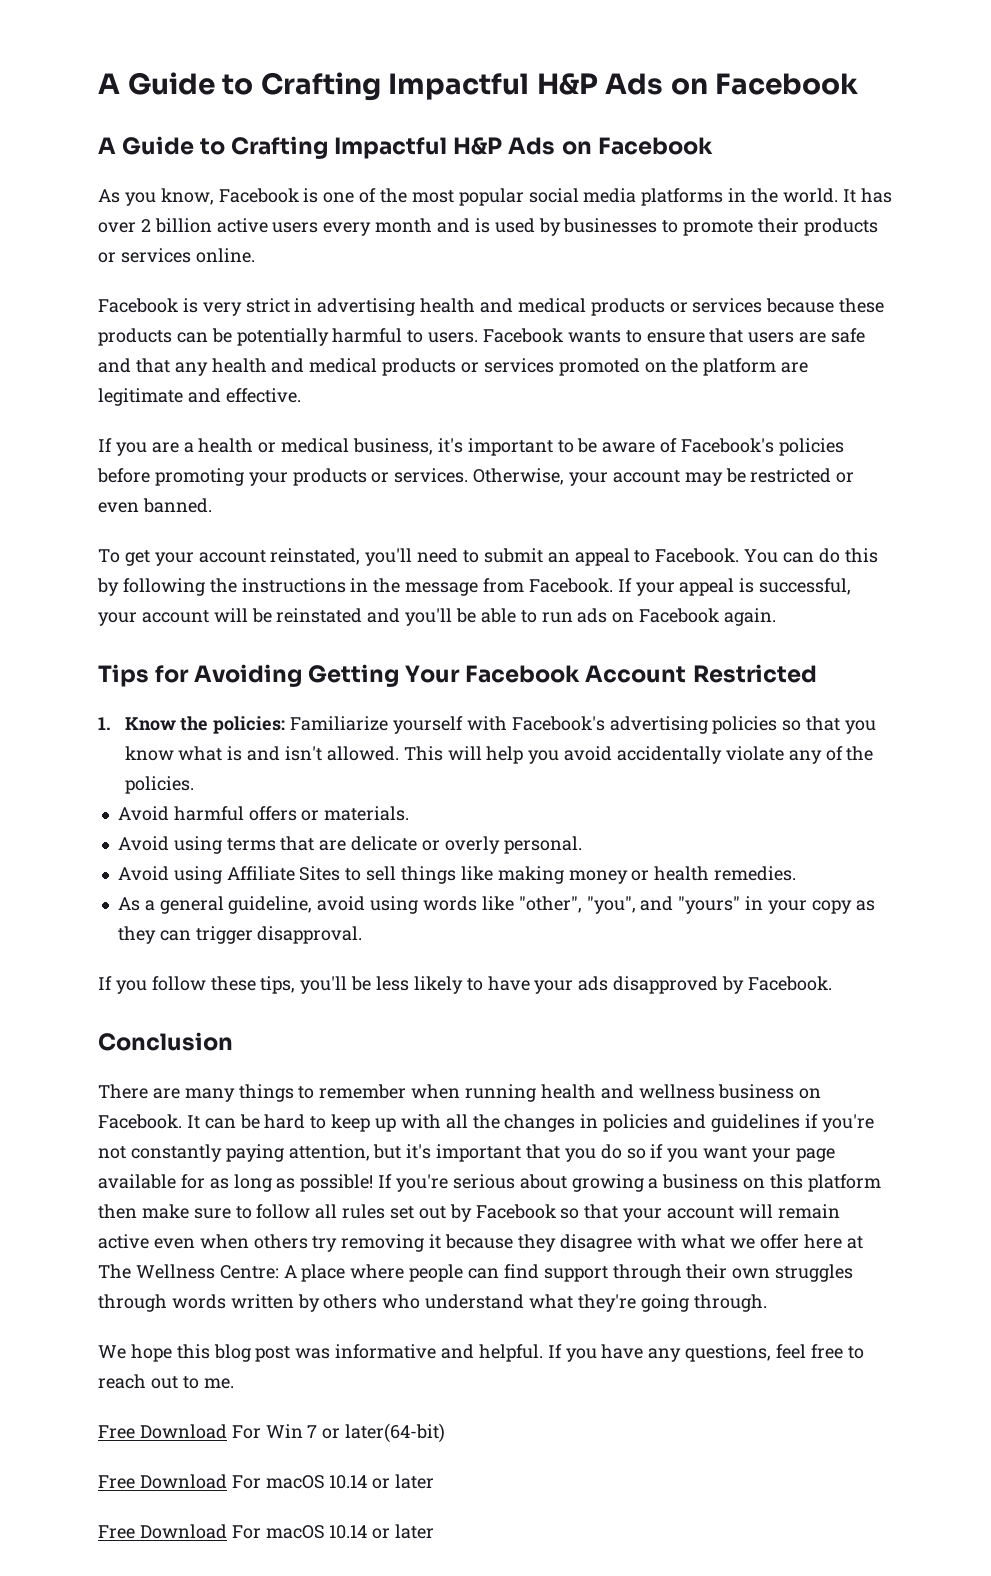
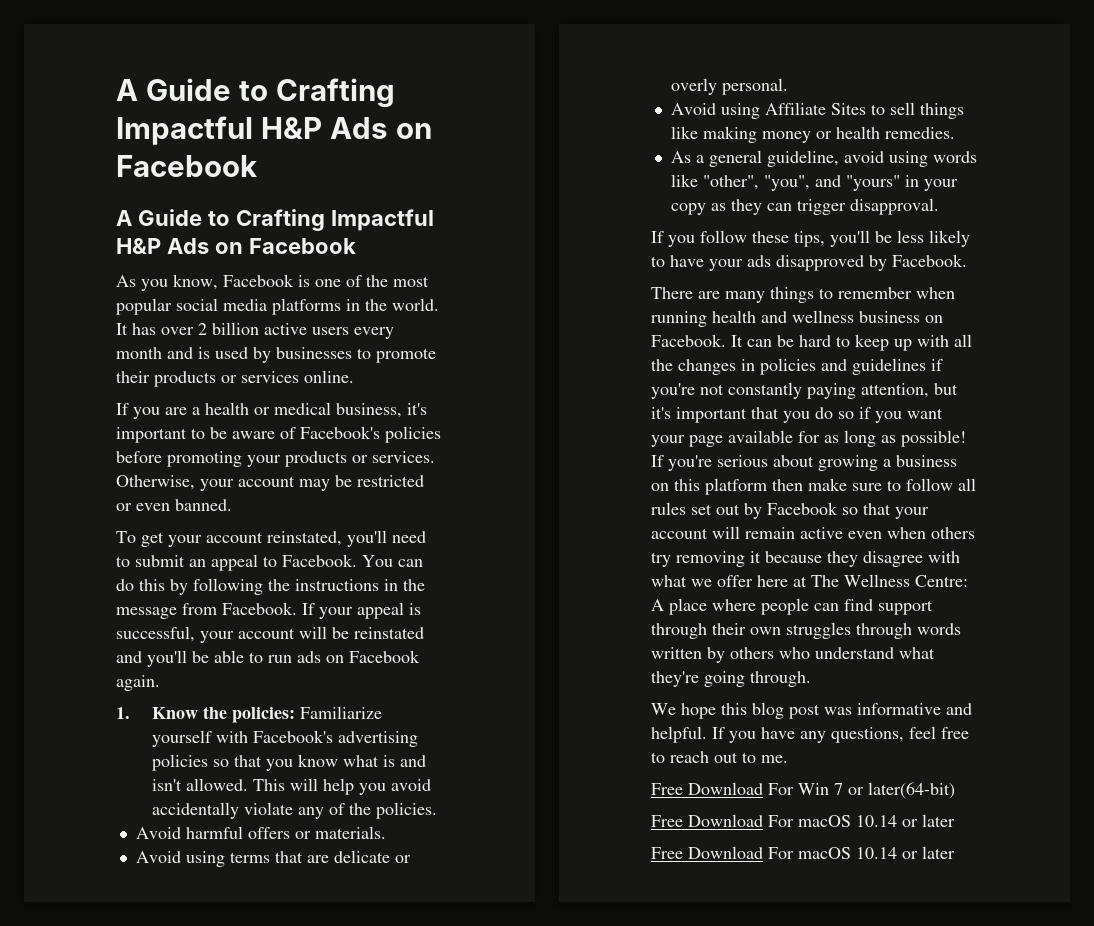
- Facebook is very strict in advertising health and medical products or services because these products can be potentially harmful to users. Facebook wants to ensure that users are safe and that any health and medical products or services promoted on the platform are legitimate and effective.
- Tips for Avoiding Getting Your Facebook Account Restricted
- Conclusion

